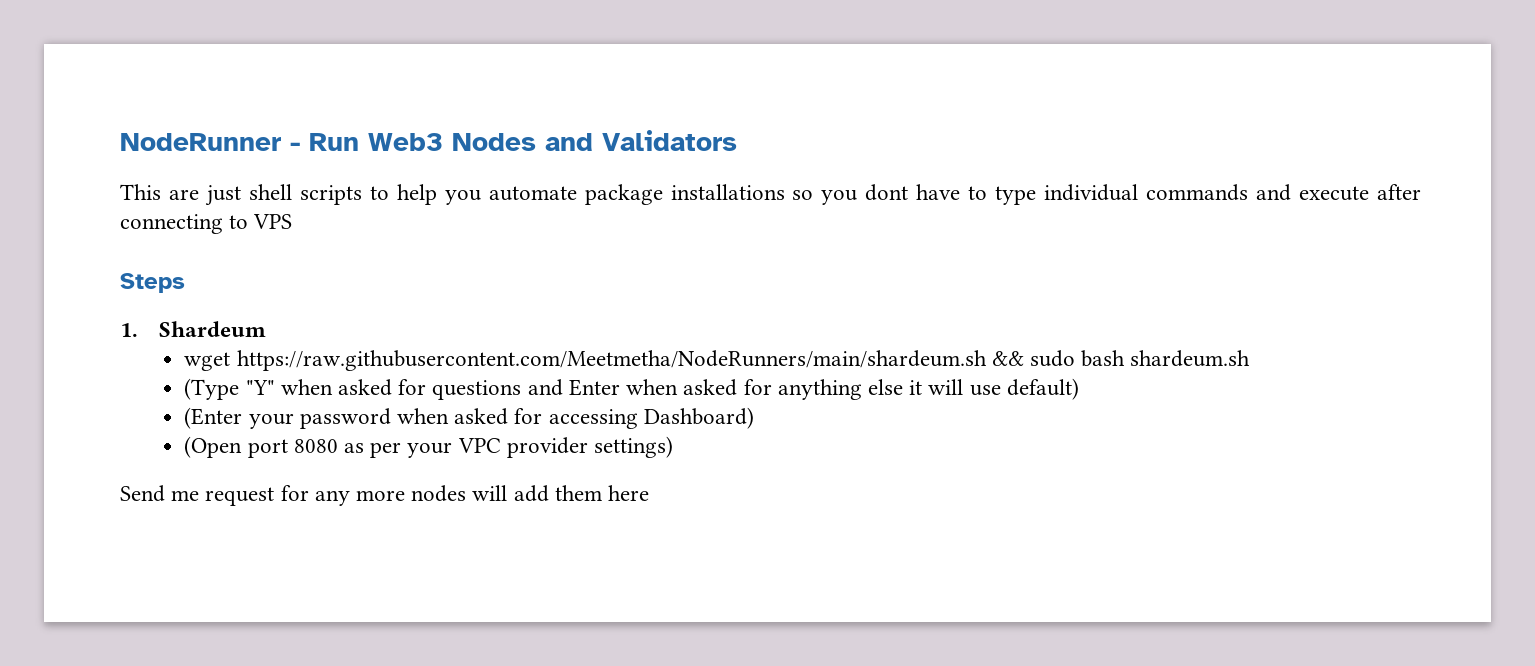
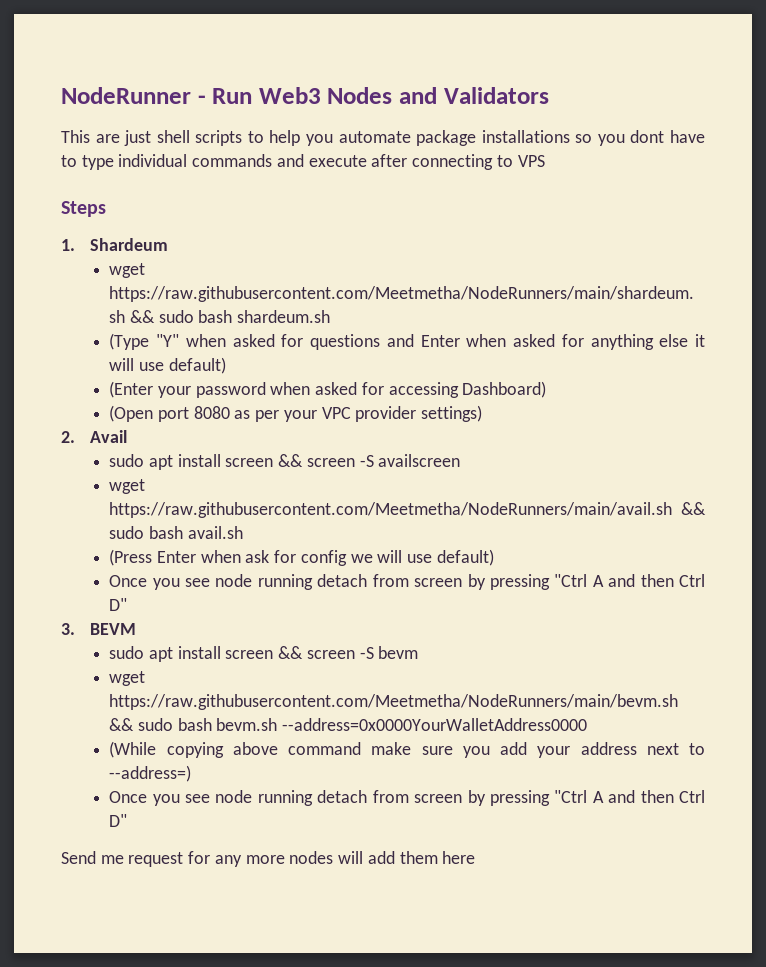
+ 2. Avail
+ sudo apt install screen && screen -S availscreen
+ wget https://raw.githubusercontent.com/Meetmetha/NodeRunners/main/avail.sh && sudo bash avail.sh
+ (Press Enter when ask for config we will use default)
+ Once you see node running detach from screen by pressing "Ctrl A and then Ctrl D"
+ 3. BEVM
+ sudo apt install screen && screen -S bevm
+ wget https://raw.githubusercontent.com/Meetmetha/NodeRunners/main/bevm.sh && sudo bash bevm.sh --address=0x0000YourWalletAddress0000
+ (While copying above command make sure you add your address next to --address=)
+ Once you see node running detach from screen by pressing "Ctrl A and then Ctrl D"

